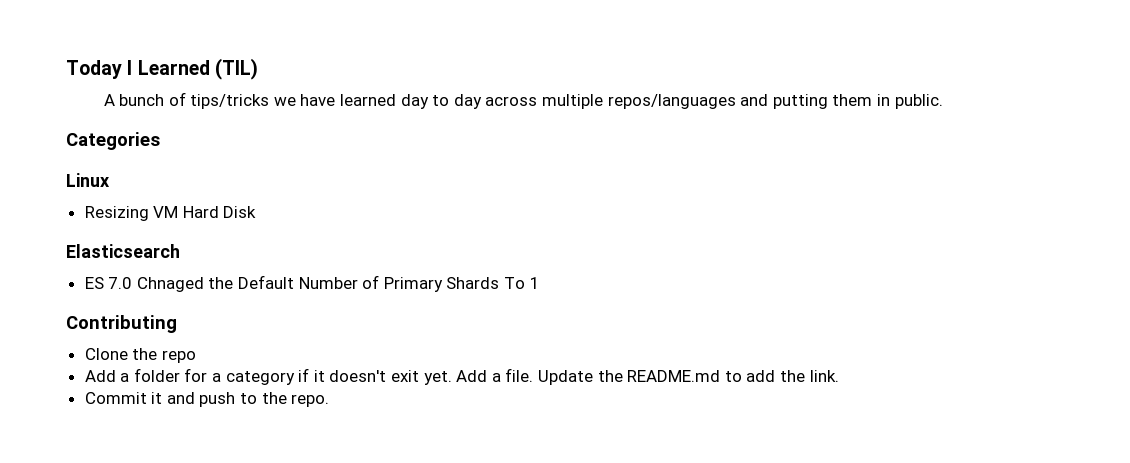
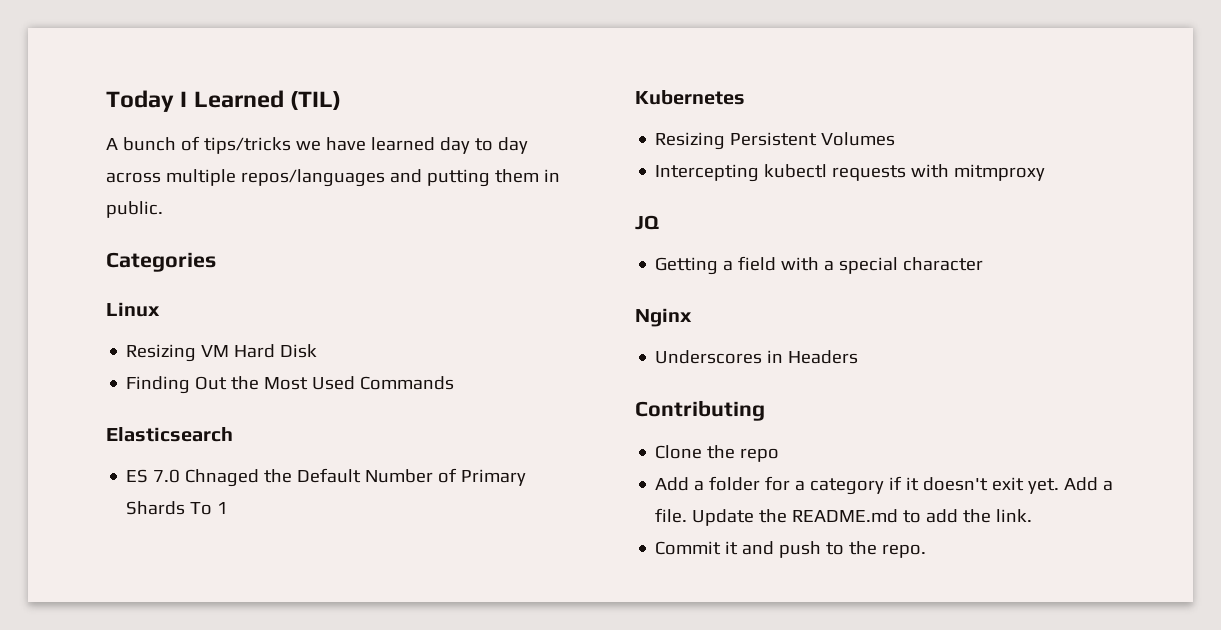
+ Finding Out the Most Used Commands
+ Kubernetes
+ Resizing Persistent Volumes
+ Intercepting kubectl requests with mitmproxy
+ JQ
+ Getting a field with a special character
+ Nginx
+ Underscores in Headers

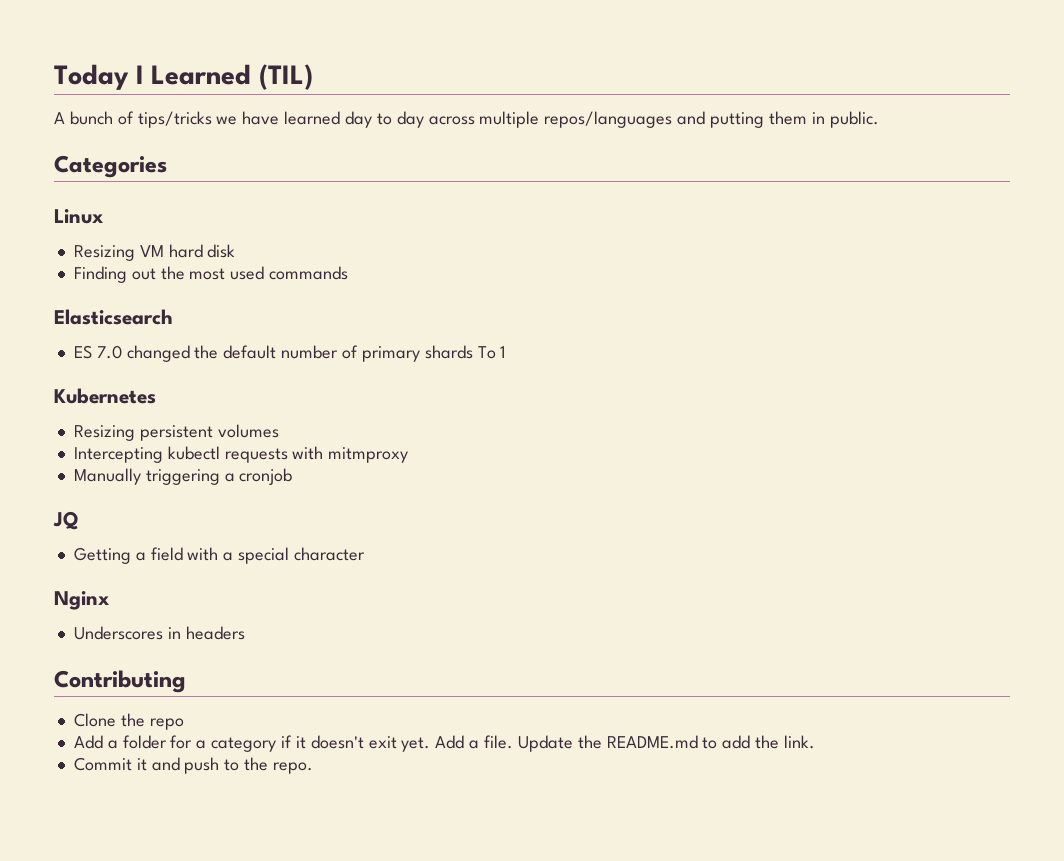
- Resizing VM Hard Disk
+ Resizing VM hard disk
- Finding Out the Most Used Commands
+ Finding out the most used commands
  Elasticsearch
- ES 7.0 Chnaged the Default Number of Primary Shards To 1
+ ES 7.0 changed the default number of primary shards To 1
- Resizing Persistent Volumes
+ Resizing persistent volumes
+ Manually triggering a cronjob
- Underscores in Headers
+ Underscores in headers

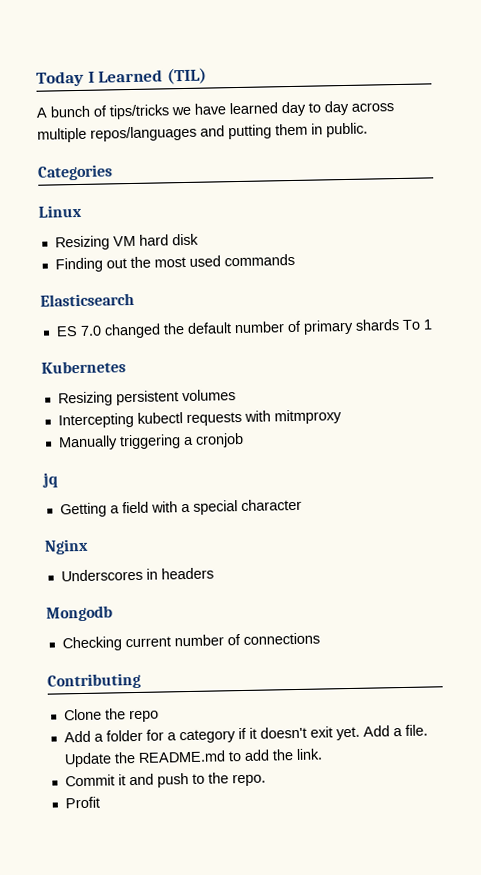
- JQ
+ jq
+ Mongodb
+ Checking current number of connections
+ Profit

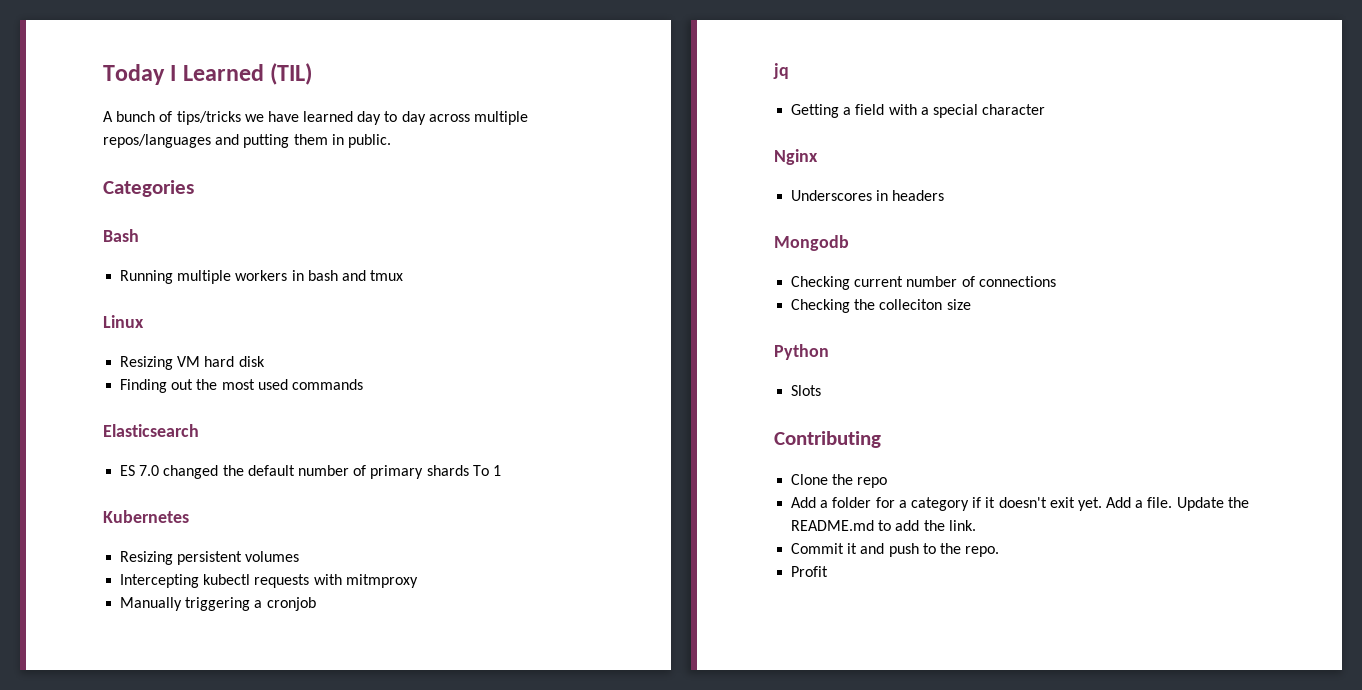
+ Bash
+ Running multiple workers in bash and tmux
+ Checking the colleciton size
+ Python
+ Slots

